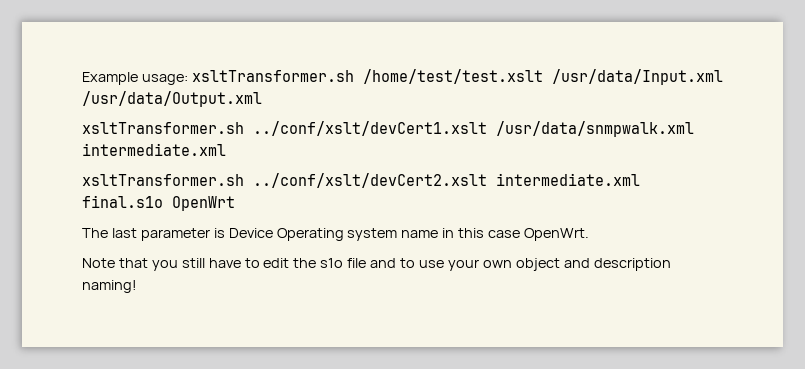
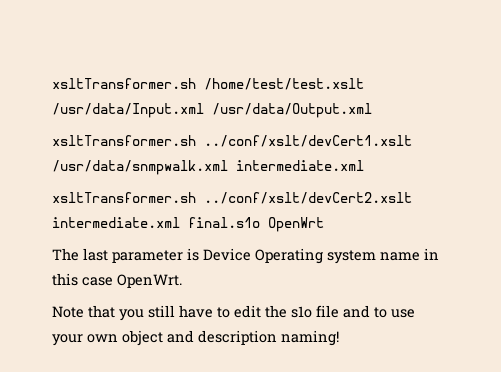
- Example usage: xsltTransformer.sh /home/test/test.xslt /usr/data/Input.xml /usr/data/Output.xml
+ xsltTransformer.sh /home/test/test.xslt /usr/data/Input.xml /usr/data/Output.xml

